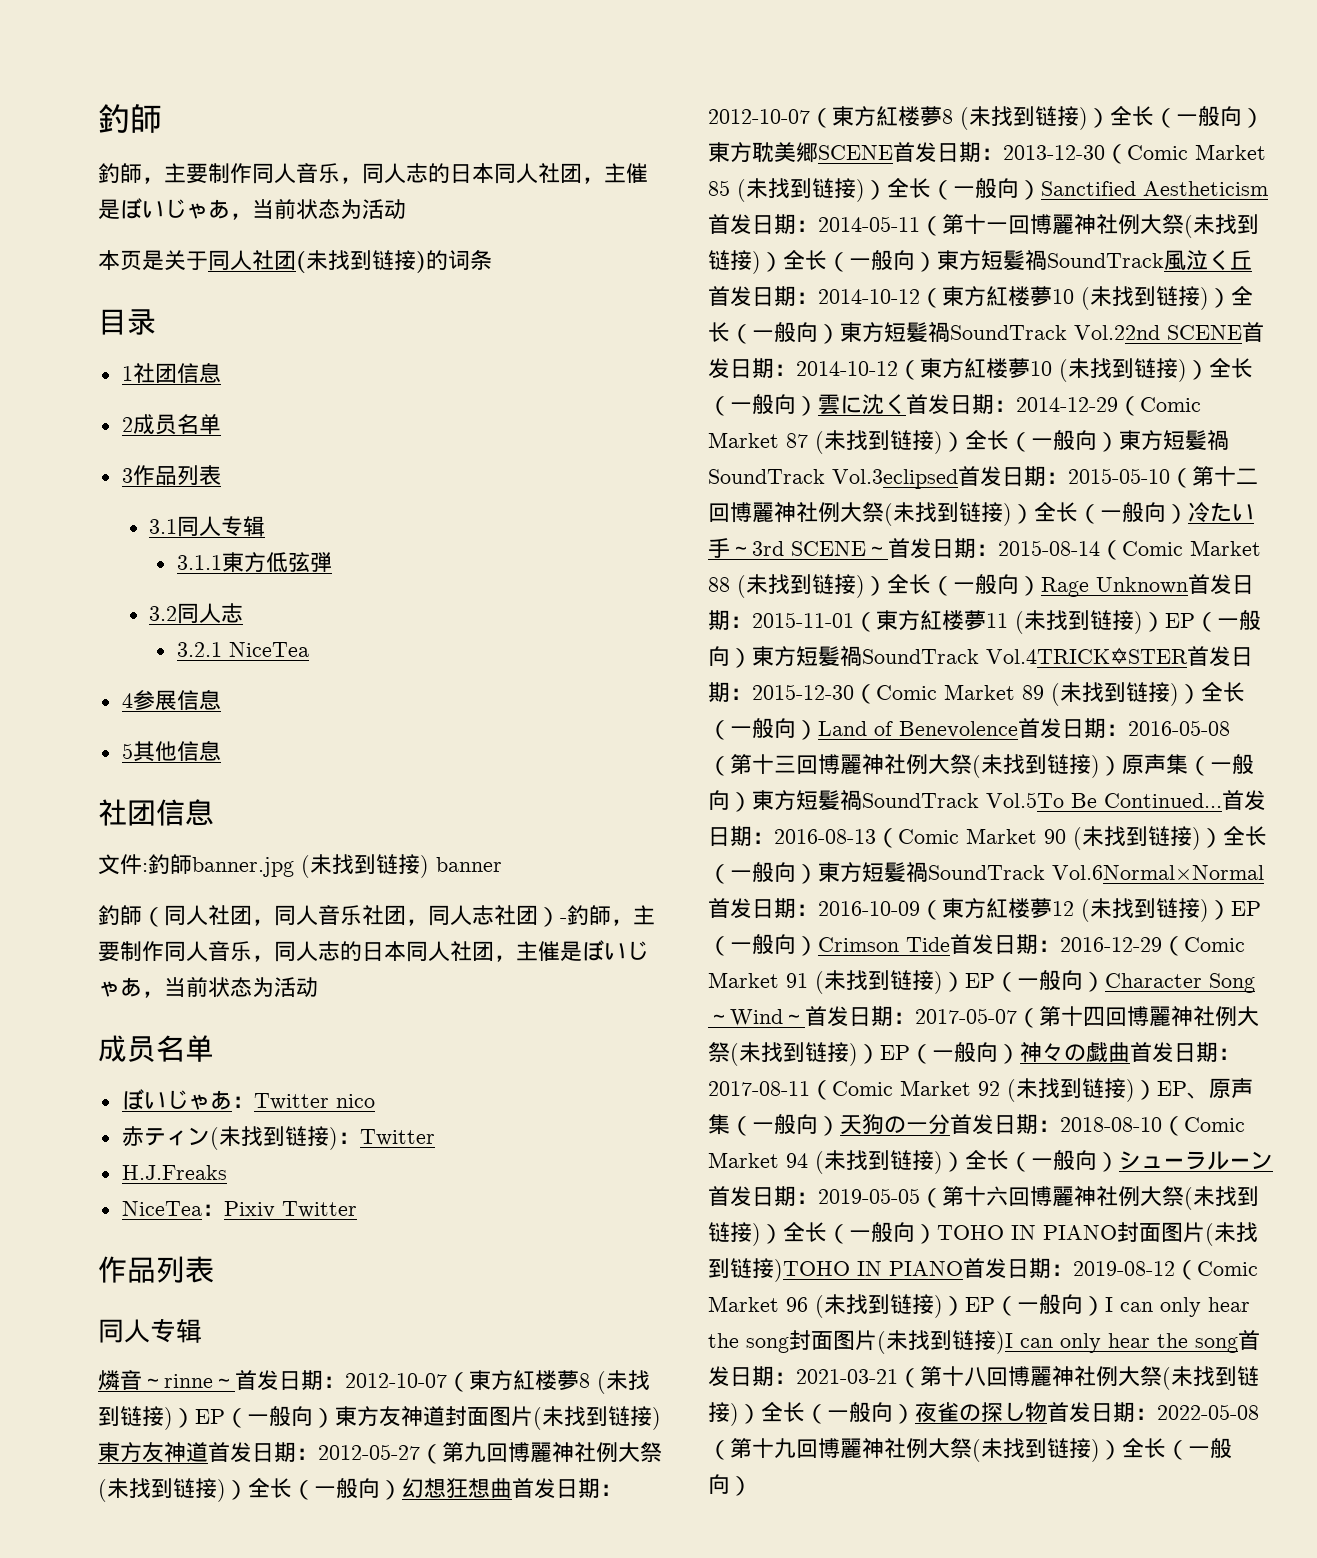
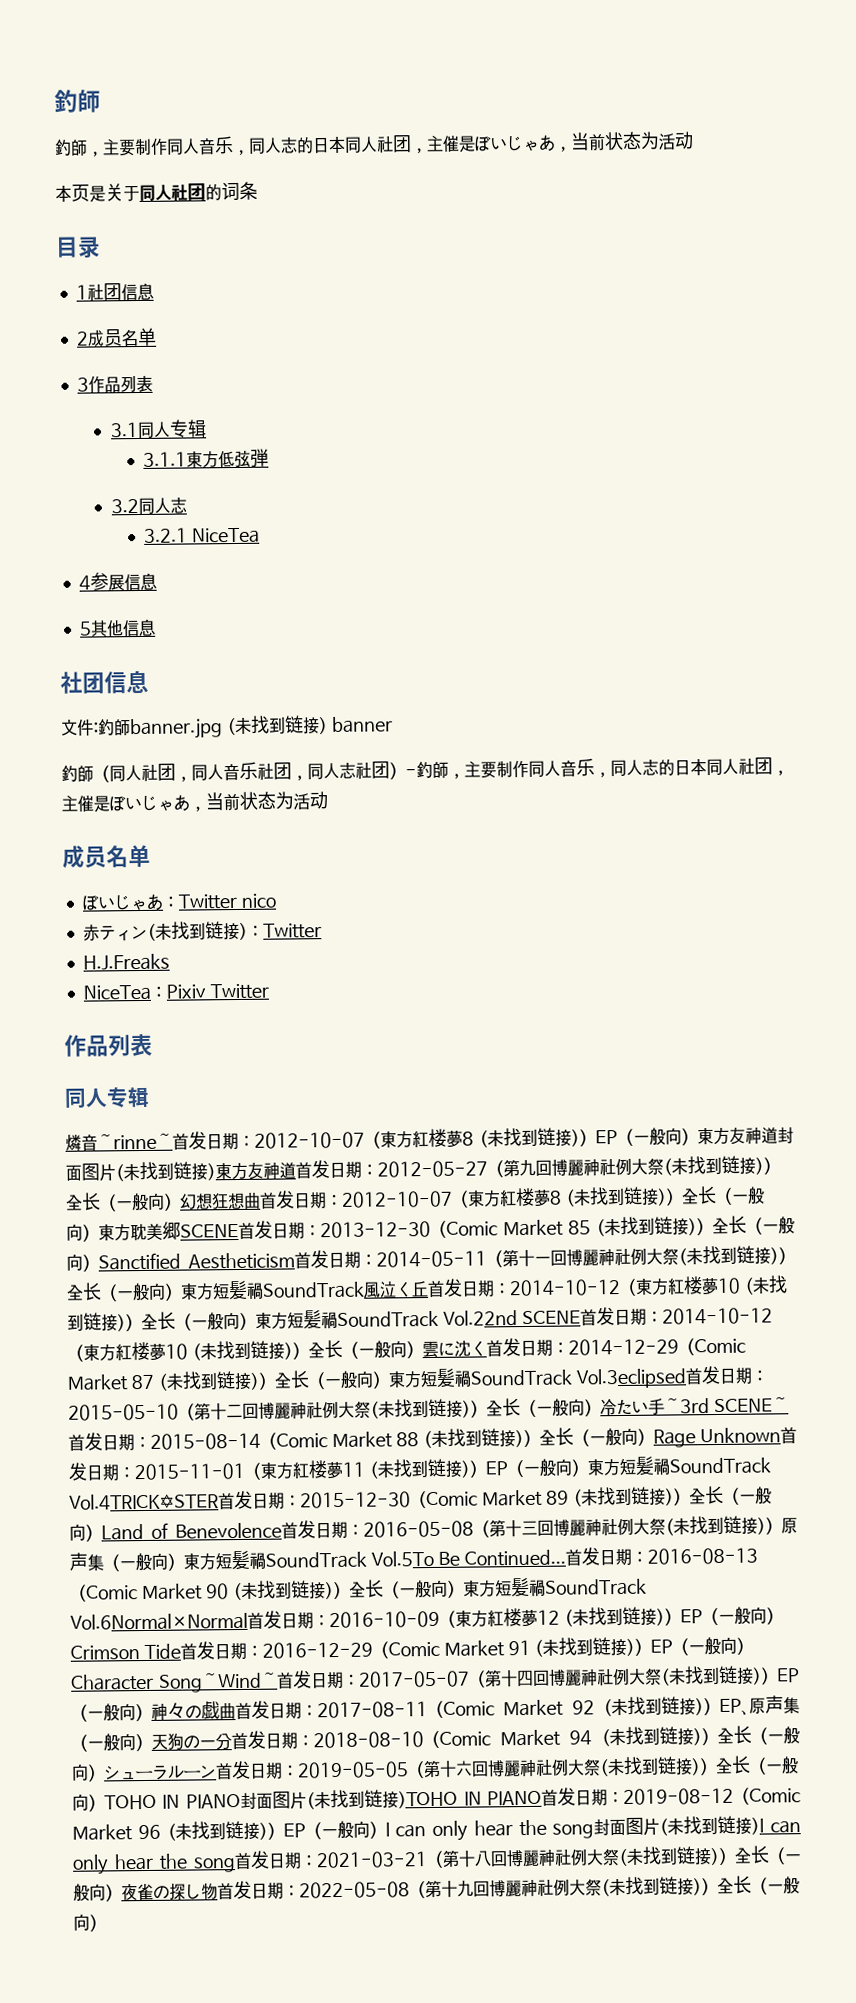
- 本页是关于同人社团(未找到链接)的词条
+ 本页是关于同人社团的词条

